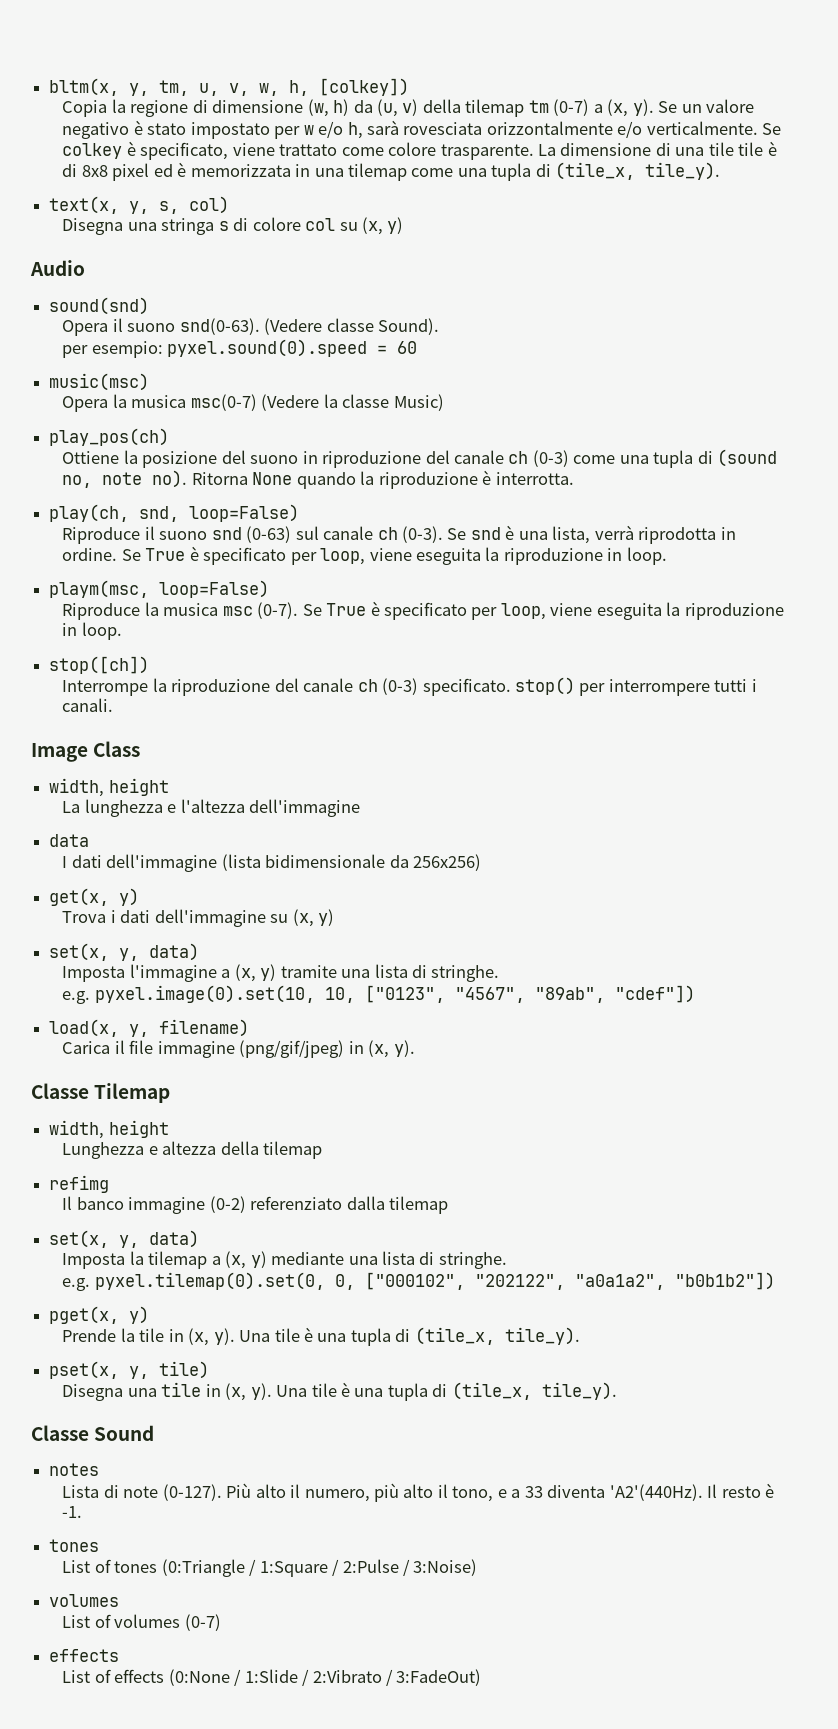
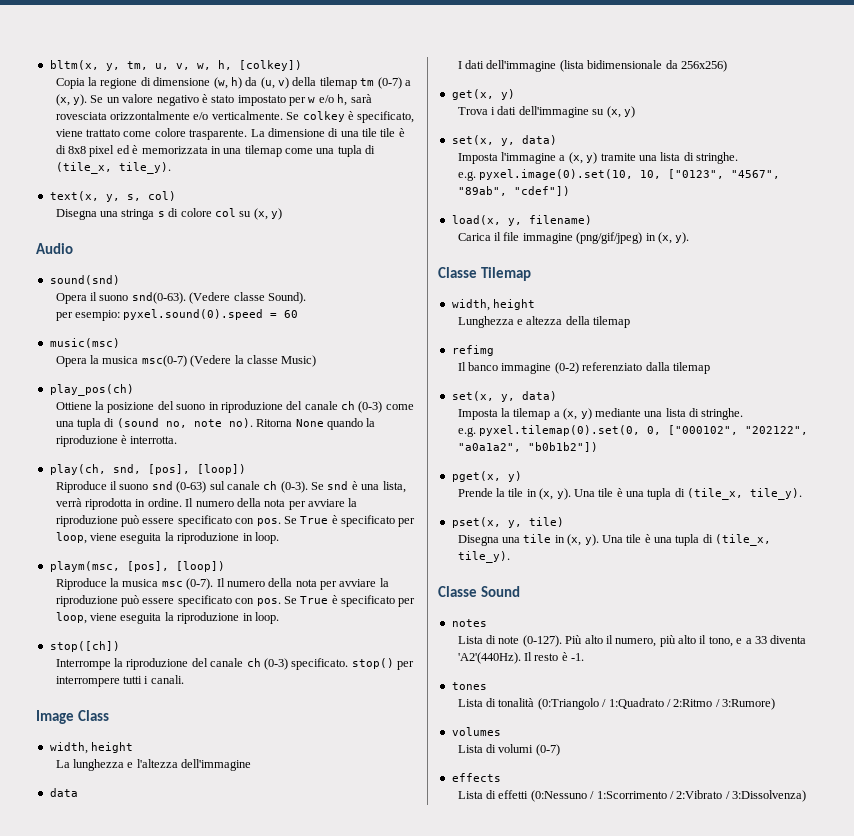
- play(ch, snd, loop=False)
+ play(ch, snd, [pos], [loop])
- Se snd è una lista, verrà riprodotta in ordine.
+ Se snd è una lista, verrà riprodotta in ordine. Il numero della nota per avviare la riproduzione può essere specificato con pos.
- playm(msc, loop=False)
+ playm(msc, [pos], [loop])
- Riproduce la musica msc (0-7).
+ Riproduce la musica msc (0-7). Il numero della nota per avviare la riproduzione può essere specificato con pos.
- List of tones (0:Triangle / 1:Square / 2:Pulse / 3:Noise)
+ Lista di tonalità (0:Triangolo / 1:Quadrato / 2:Ritmo / 3:Rumore)
  volumes
- List of volumes (0-7)
+ Lista di volumi (0-7)
  effects
- List of effects (0:None / 1:Slide / 2:Vibrato / 3:FadeOut)
+ Lista di effetti (0:Nessuno / 1:Scorrimento / 2:Vibrato / 3:Dissolvenza)

